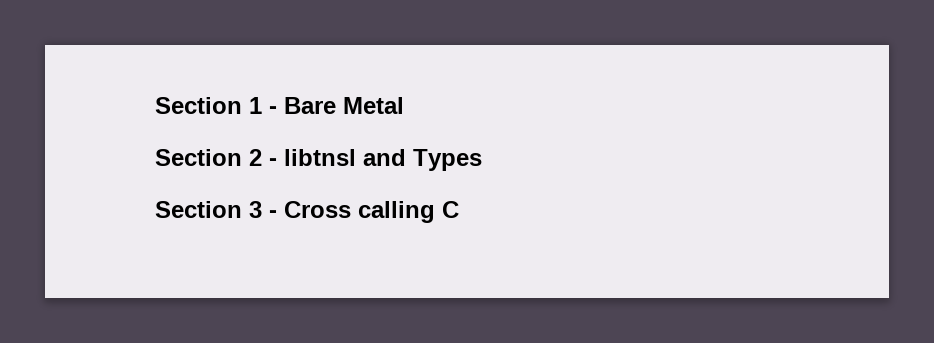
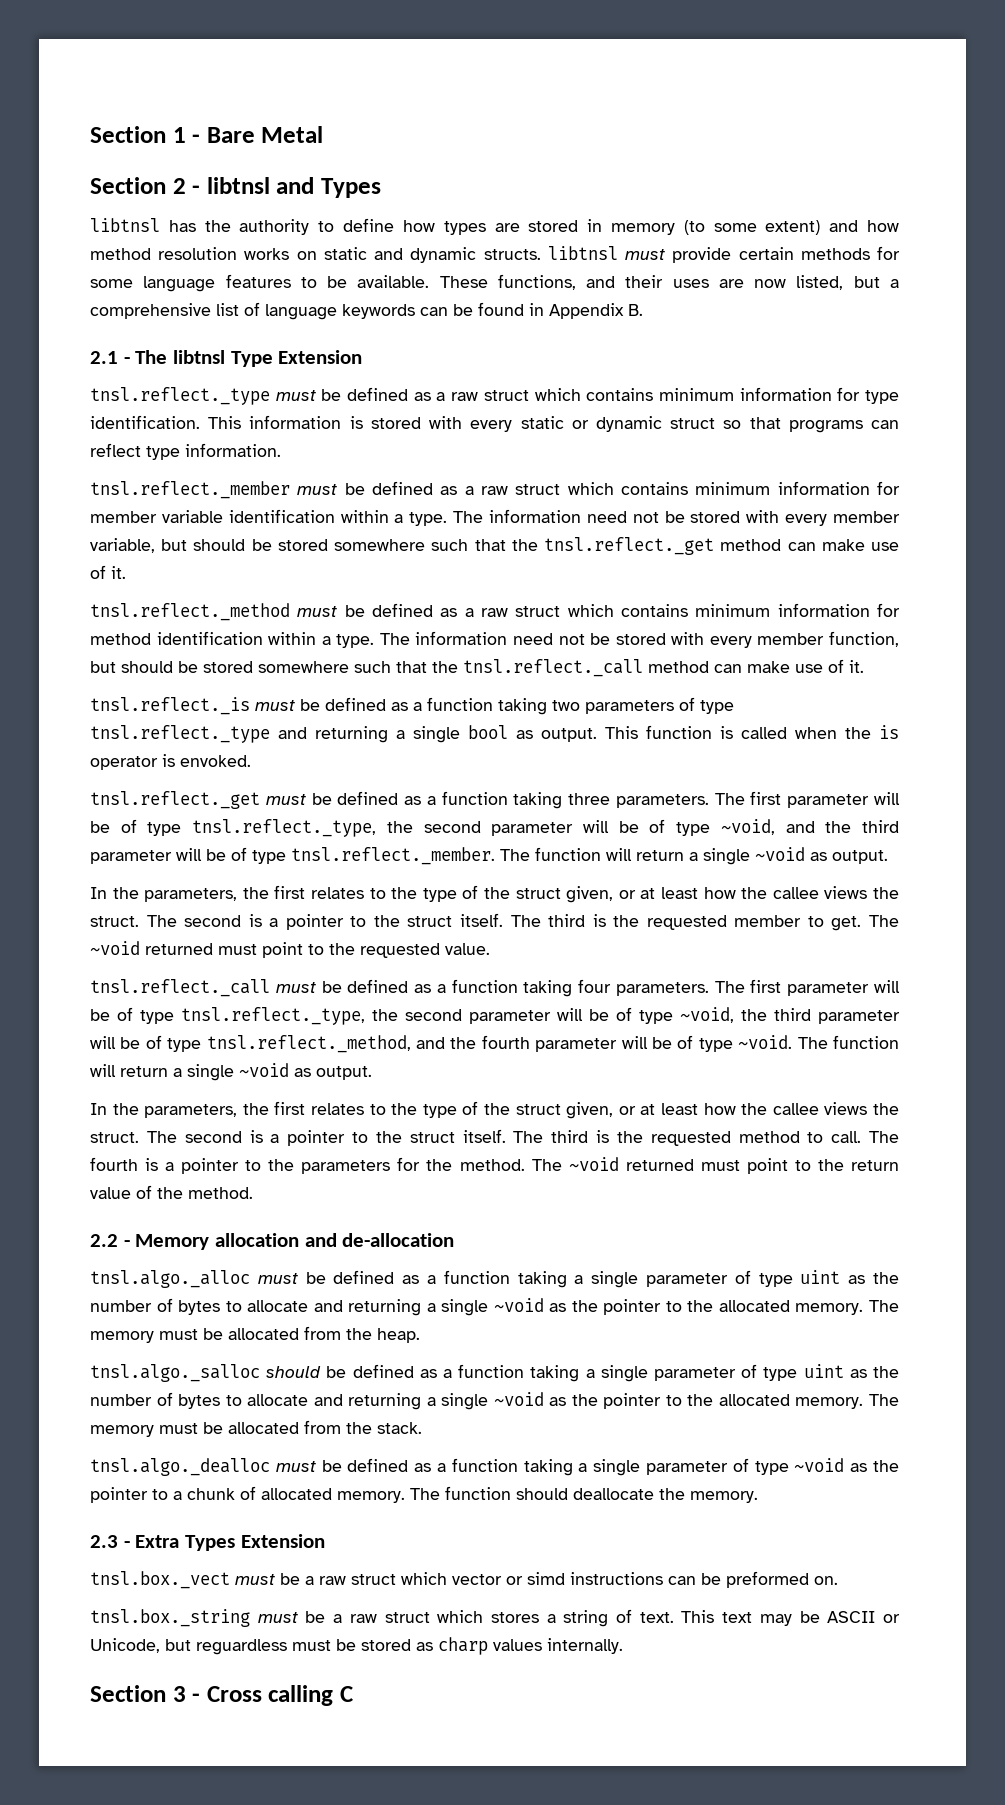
+ libtnsl has the authority to define how types are stored in memory (to some extent) and how method resolution works on static and dynamic structs. libtnsl must provide certain methods for some language features to be available. These functions, and their uses are now listed, but a comprehensive list of language keywords can be found in Appendix B.
+ 2.1 - The libtnsl Type Extension
+ tnsl.reflect._type must be defined as a raw struct which contains minimum information for type identification. This information is stored with every static or dynamic struct so that programs can reflect type information.
+ tnsl.reflect._member must be defined as a raw struct which contains minimum information for member variable identification within a type. The information need not be stored with every member variable, but should be stored somewhere such that the tnsl.reflect._get method can make use of it.
+ tnsl.reflect._method must be defined as a raw struct which contains minimum information for method identification within a type. The information need not be stored with every member function, but should be stored somewhere such that the tnsl.reflect._call method can make use of it.
+ tnsl.reflect._is must be defined as a function taking two parameters of type tnsl.reflect._type and returning a single bool as output. This function is called when the is operator is envoked.
+ tnsl.reflect._get must be defined as a function taking three parameters. The first parameter will be of type tnsl.reflect._type, the second parameter will be of type ~void, and the third parameter will be of type tnsl.reflect._member. The function will return a single ~void as output.
+ In the parameters, the first relates to the type of the struct given, or at least how the callee views the struct. The second is a pointer to the struct itself. The third is the requested member to get. The ~void returned must point to the requested value.
+ tnsl.reflect._call must be defined as a function taking four parameters. The first parameter will be of type tnsl.reflect._type, the second parameter will be of type ~void, the third parameter will be of type tnsl.reflect._method, and the fourth parameter will be of type ~void. The function will return a single ~void as output.
+ In the parameters, the first relates to the type of the struct given, or at least how the callee views the struct. The second is a pointer to the struct itself. The third is the requested method to call. The fourth is a pointer to the parameters for the method. The ~void returned must point to the return value of the method.
+ 2.2 - Memory allocation and de-allocation
+ tnsl.algo._alloc must be defined as a function taking a single parameter of type uint as the number of bytes to allocate and returning a single ~void as the pointer to the allocated memory. The memory must be allocated from the heap.
+ tnsl.algo._salloc should be defined as a function taking a single parameter of type uint as the number of bytes to allocate and returning a single ~void as the pointer to the allocated memory. The memory must be allocated from the stack.
+ tnsl.algo._dealloc must be defined as a function taking a single parameter of type ~void as the pointer to a chunk of allocated memory. The function should deallocate the memory.
+ 2.3 - Extra Types Extension
+ tnsl.box._vect must be a raw struct which vector or simd instructions can be preformed on.
+ tnsl.box._string must be a raw struct which stores a string of text. This text may be ASCII or Unicode, but reguardless must be stored as charp values internally.

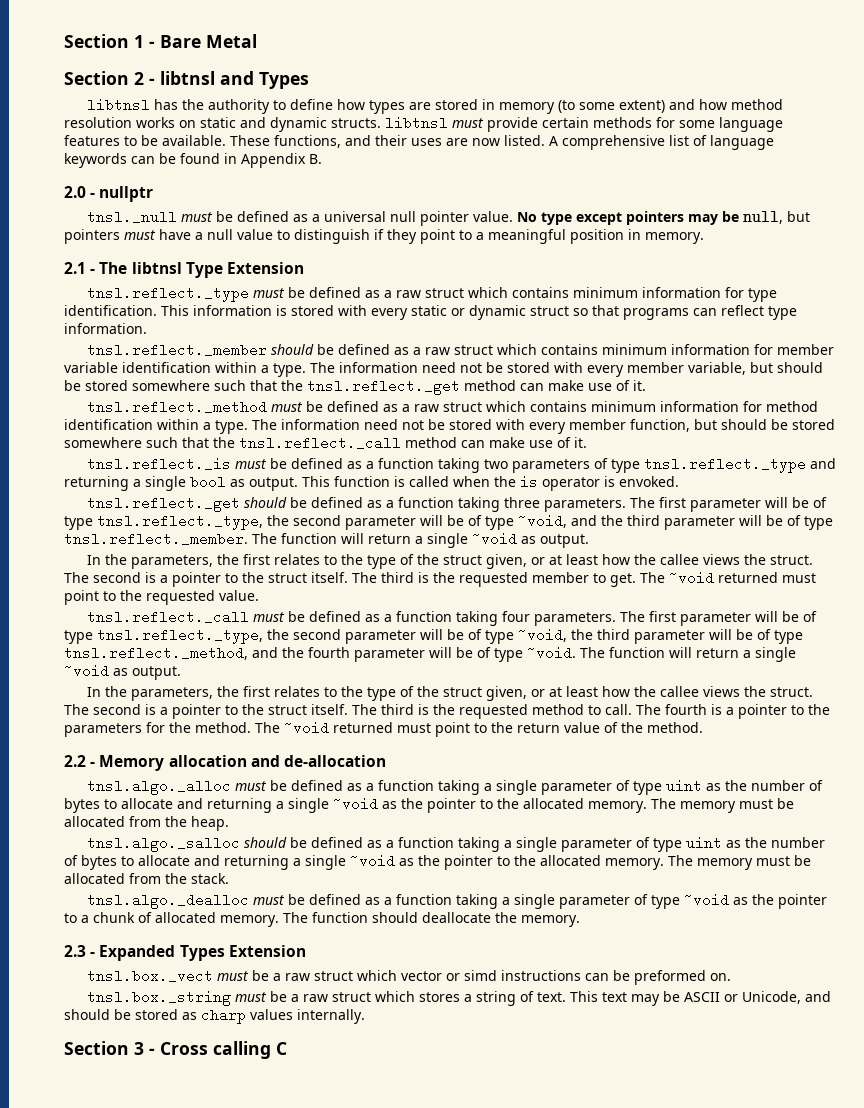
- These functions, and their uses are now listed, but a comprehensive list of language keywords can be found in Appendix B.
+ These functions, and their uses are now listed. A comprehensive list of language keywords can be found in Appendix B.
+ 2.0 - nullptr
+ tnsl._null must be defined as a universal null pointer value. No type except pointers may be null, but pointers must have a null value to distinguish if they point to a meaningful position in memory.
- tnsl.reflect._member must be defined as a raw struct which contains minimum information for member variable identification within a type.
+ tnsl.reflect._member should be defined as a raw struct which contains minimum information for member variable identification within a type.
- tnsl.reflect._get must be defined as a function taking three parameters.
+ tnsl.reflect._get should be defined as a function taking three parameters.
- 2.3 - Extra Types Extension
+ 2.3 - Expanded Types Extension
- This text may be ASCII or Unicode, but reguardless must be stored as charp values internally.
+ This text may be ASCII or Unicode, and should be stored as charp values internally.

